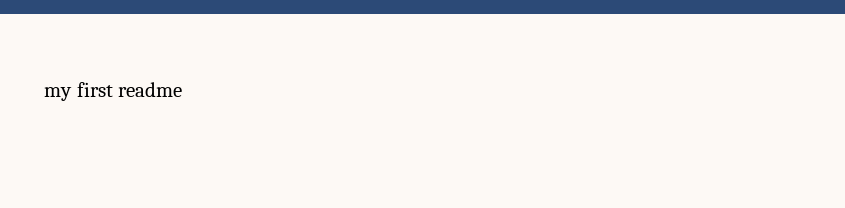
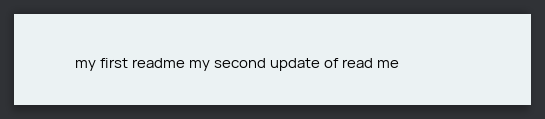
- my first readme
+ my first readme my second update of read me

